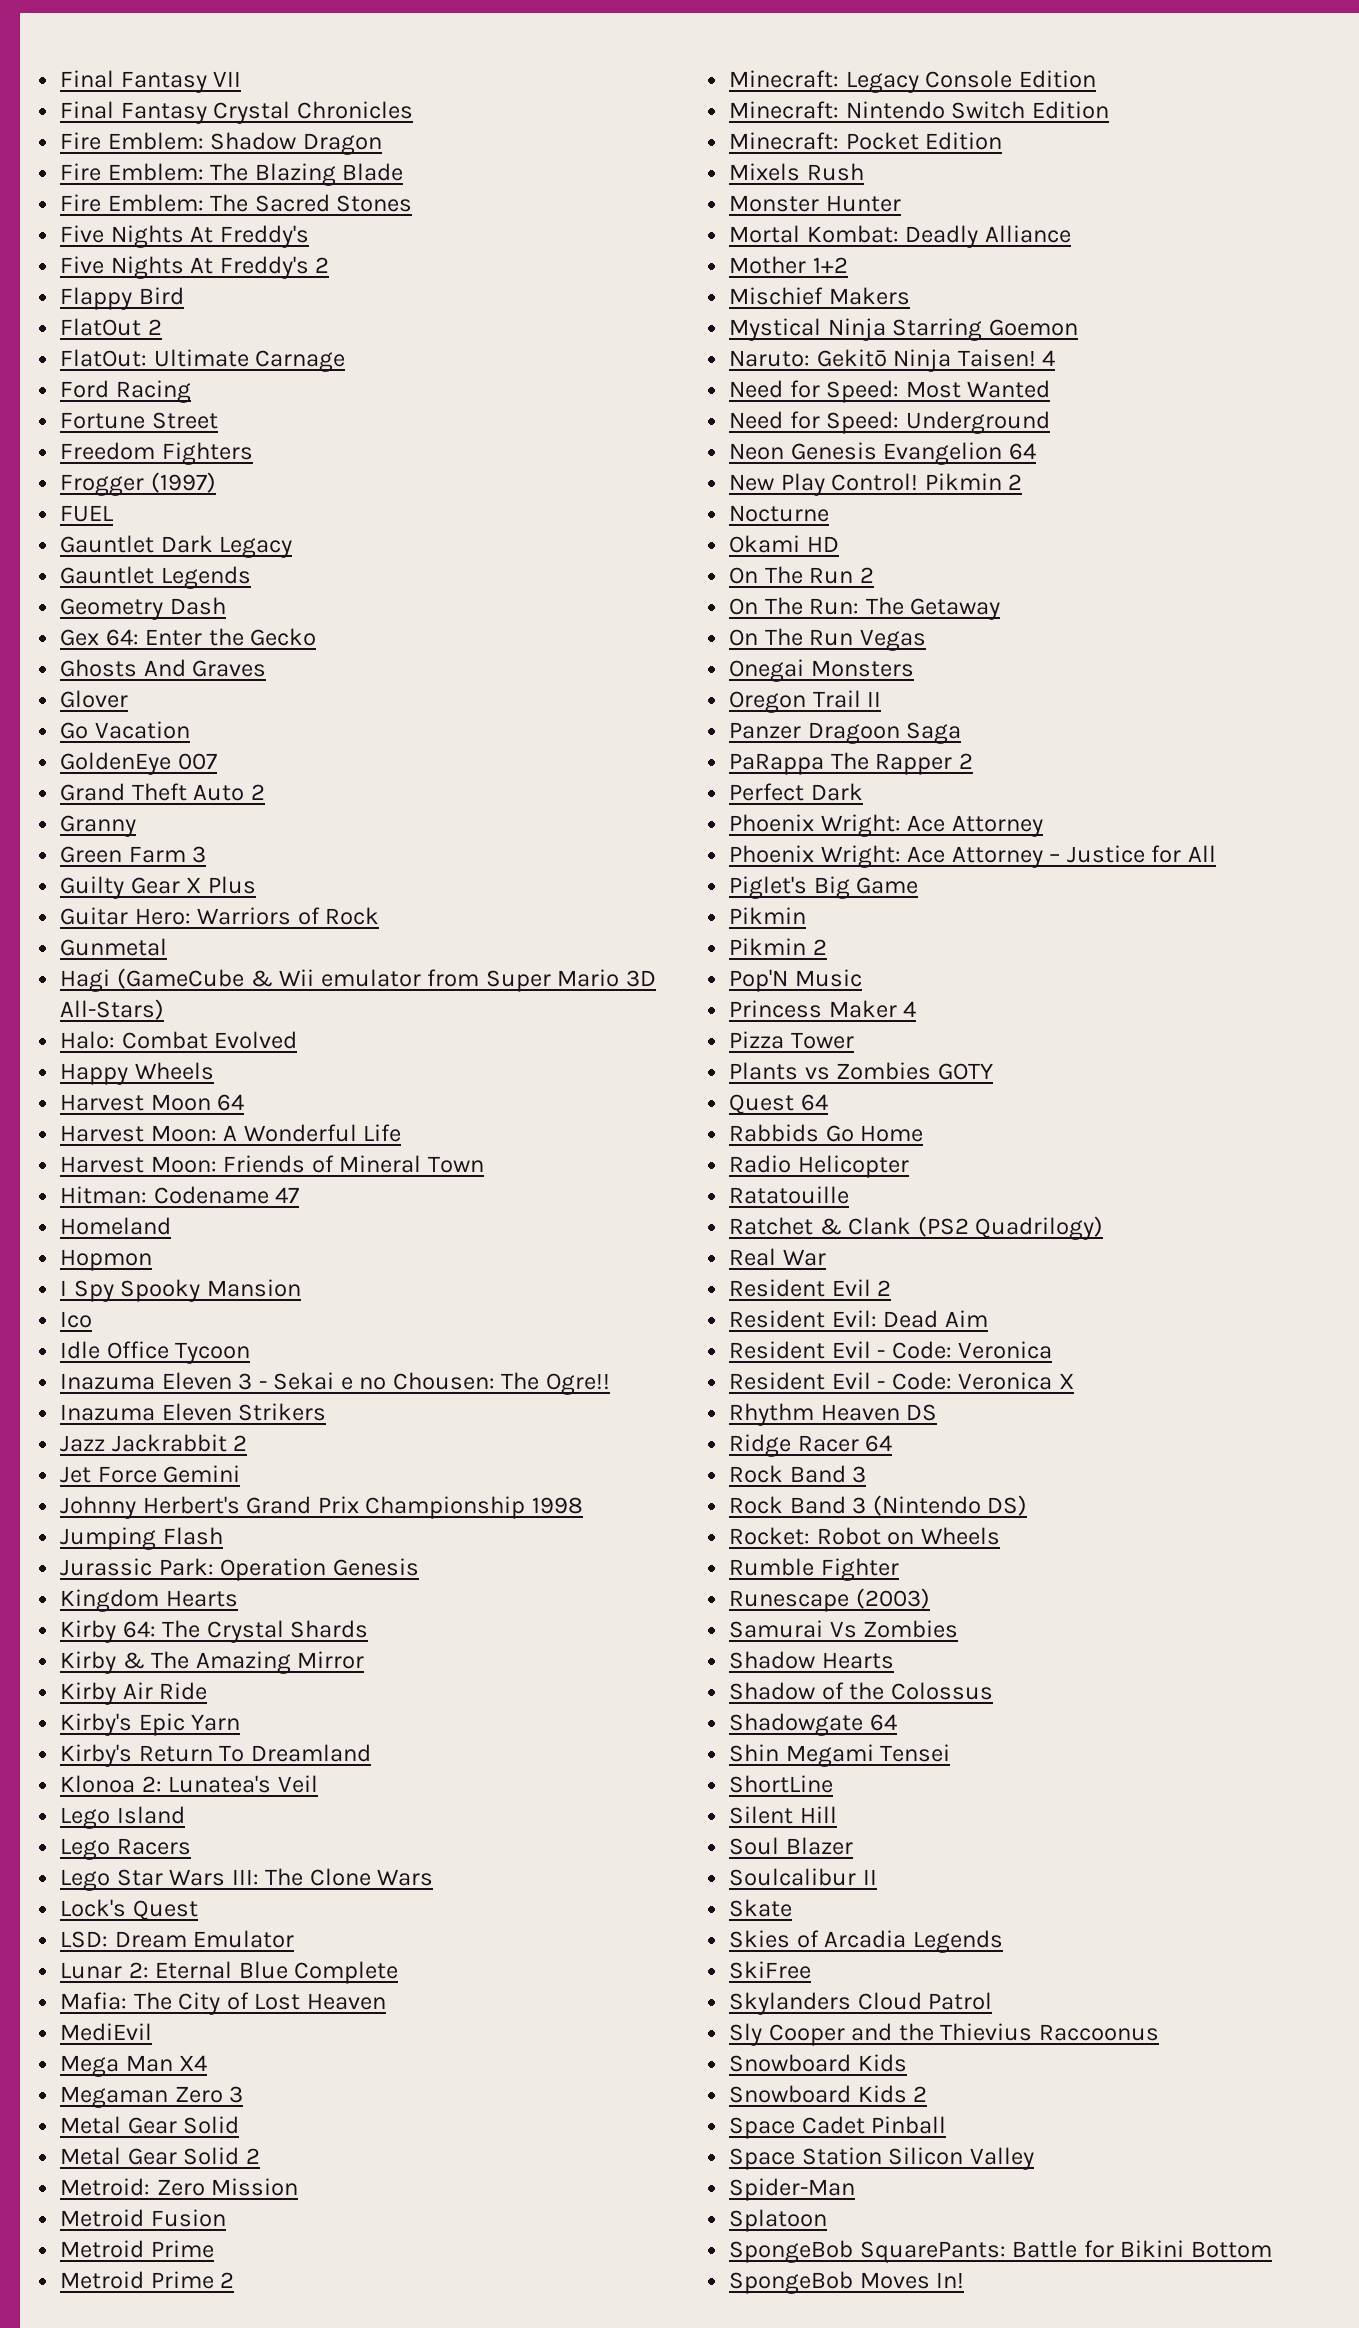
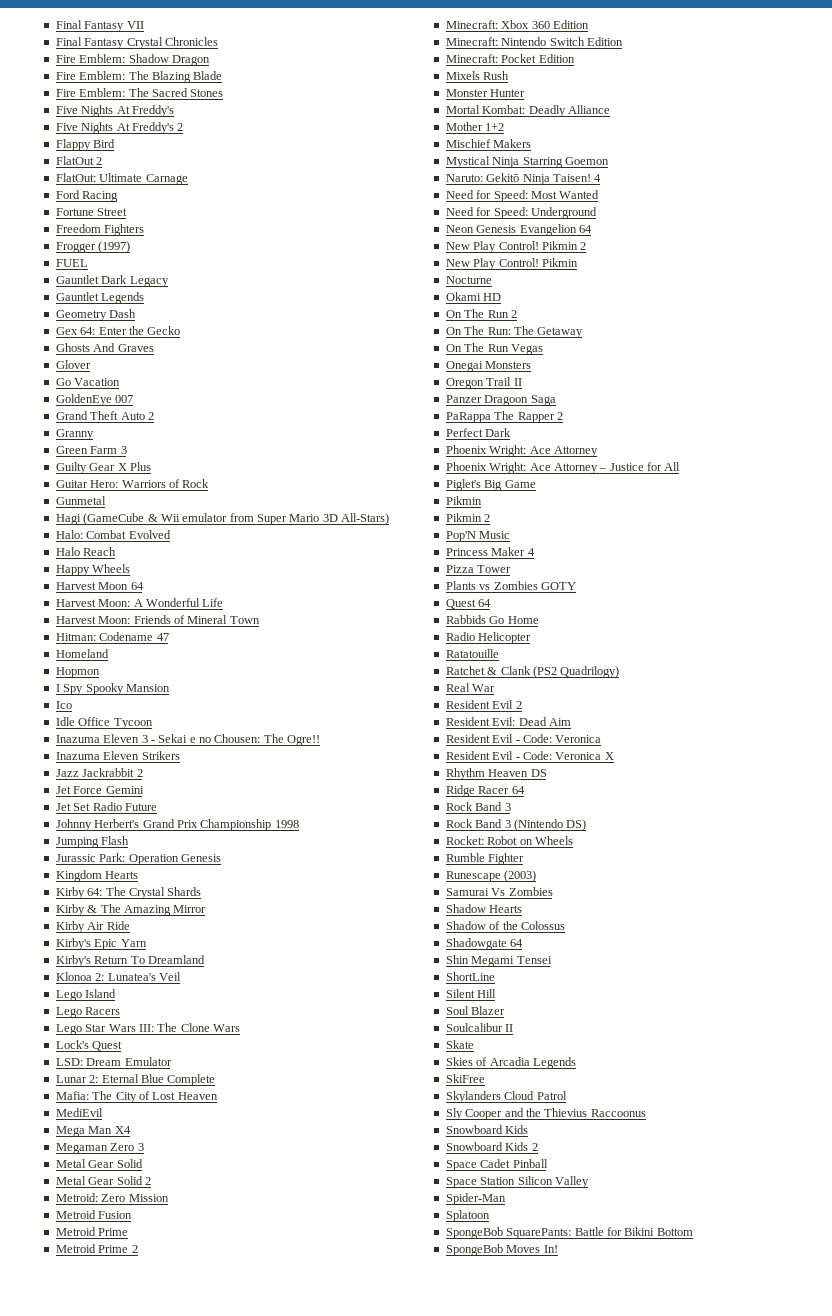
+ Halo Reach
+ Jet Set Radio Future
- Minecraft: Legacy Console Edition
+ Minecraft: Xbox 360 Edition
  New Play Control! Pikmin 2
+ New Play Control! Pikmin

